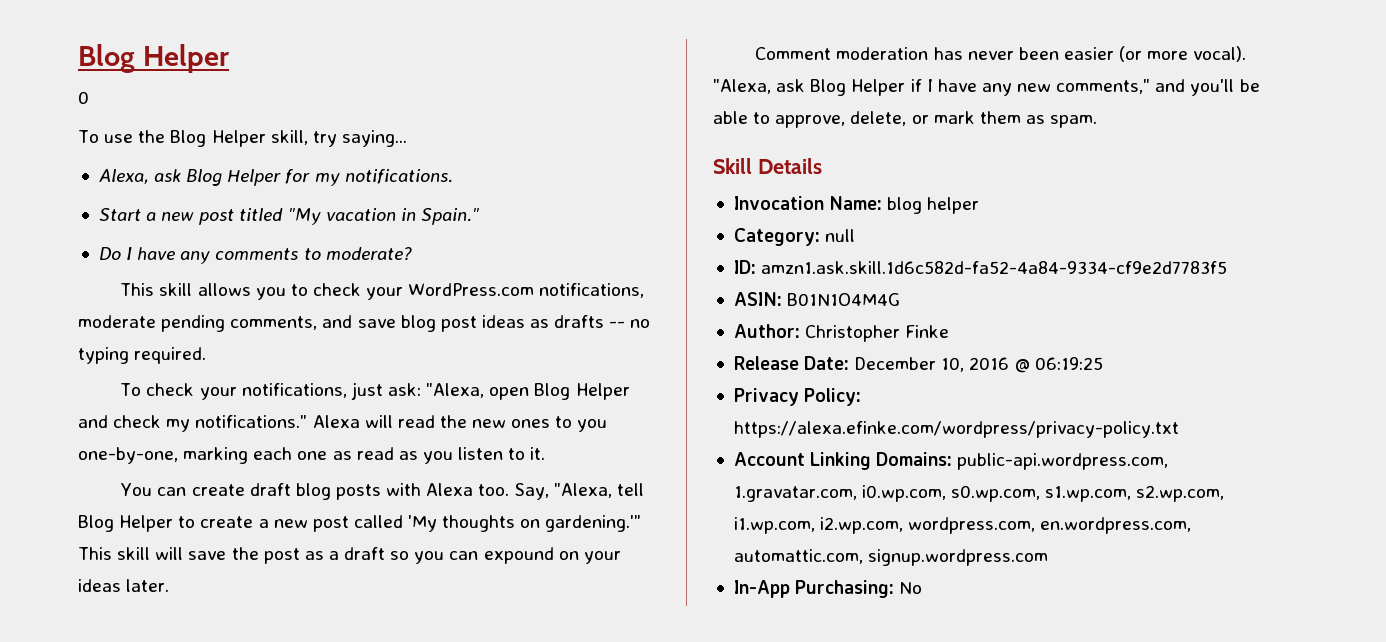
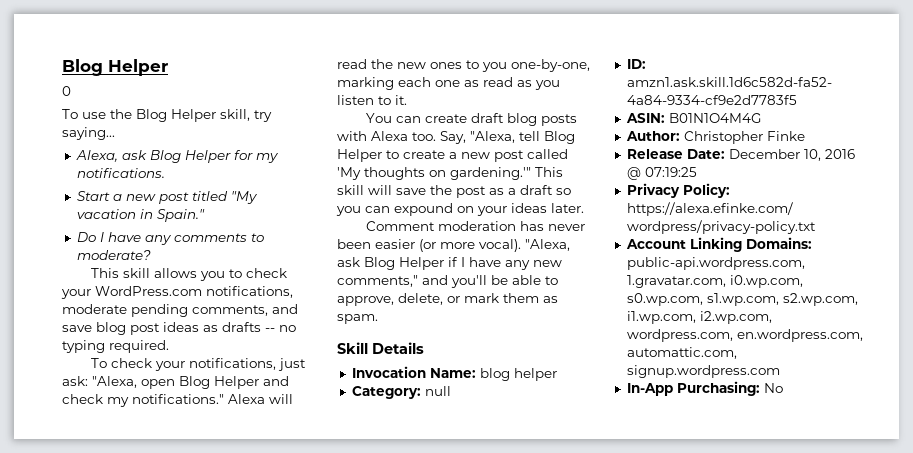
- Release Date: December 10, 2016 @ 06:19:25
+ Release Date: December 10, 2016 @ 07:19:25

